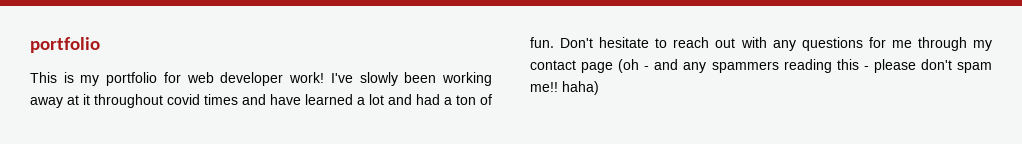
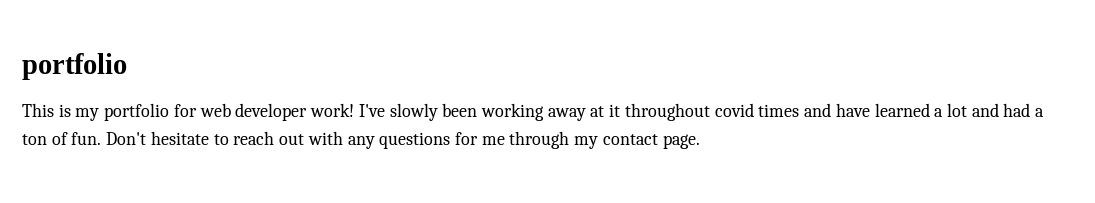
- Don't hesitate to reach out with any questions for me through my contact page (oh - and any spammers reading this - please don't spam me!! haha)
+ Don't hesitate to reach out with any questions for me through my contact page.

